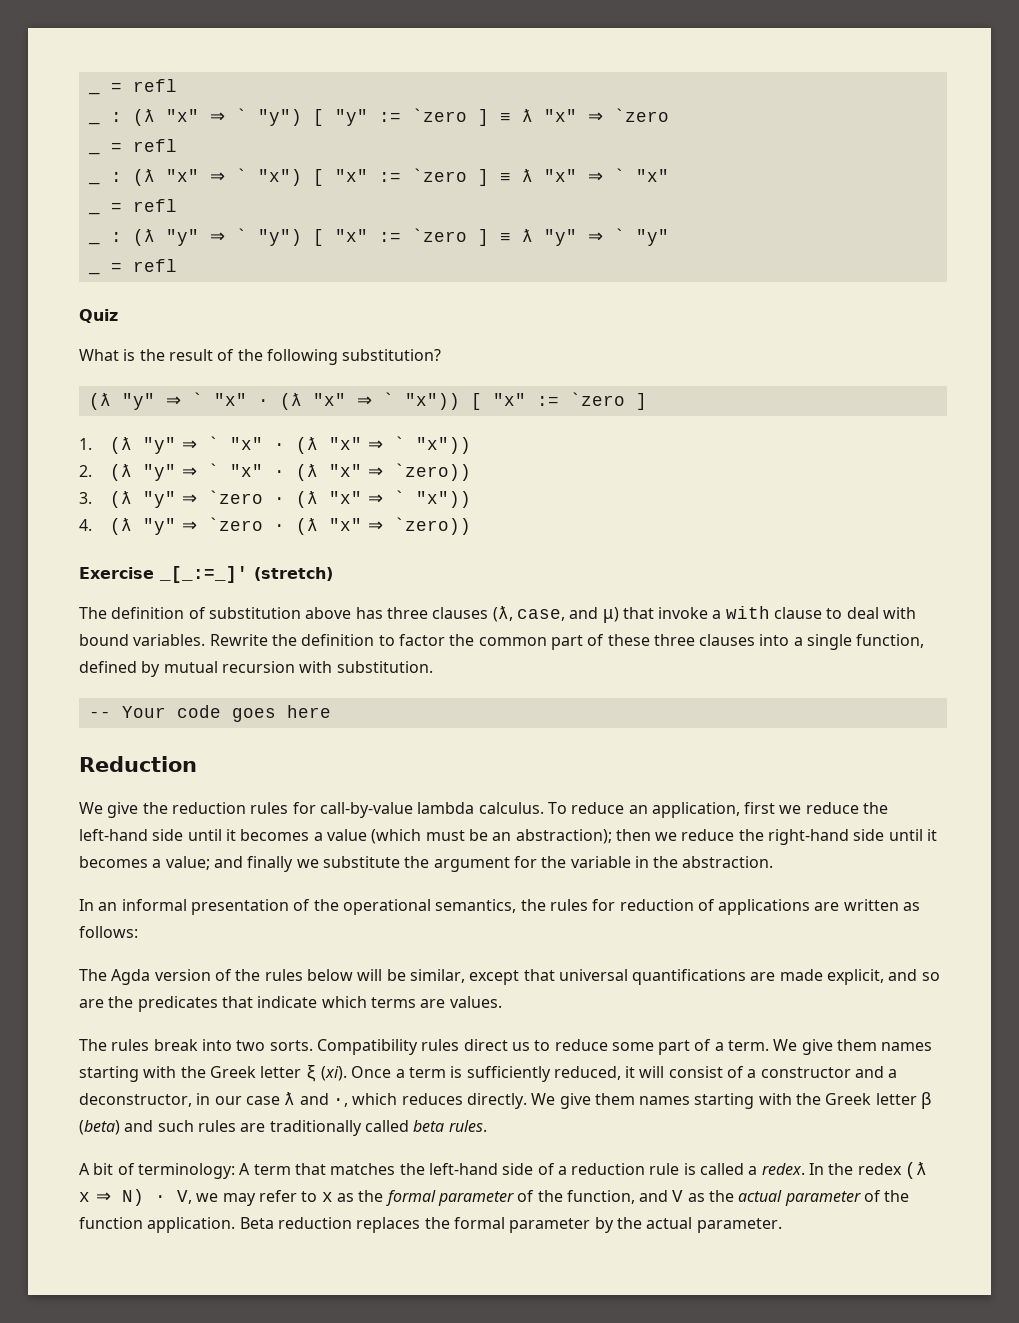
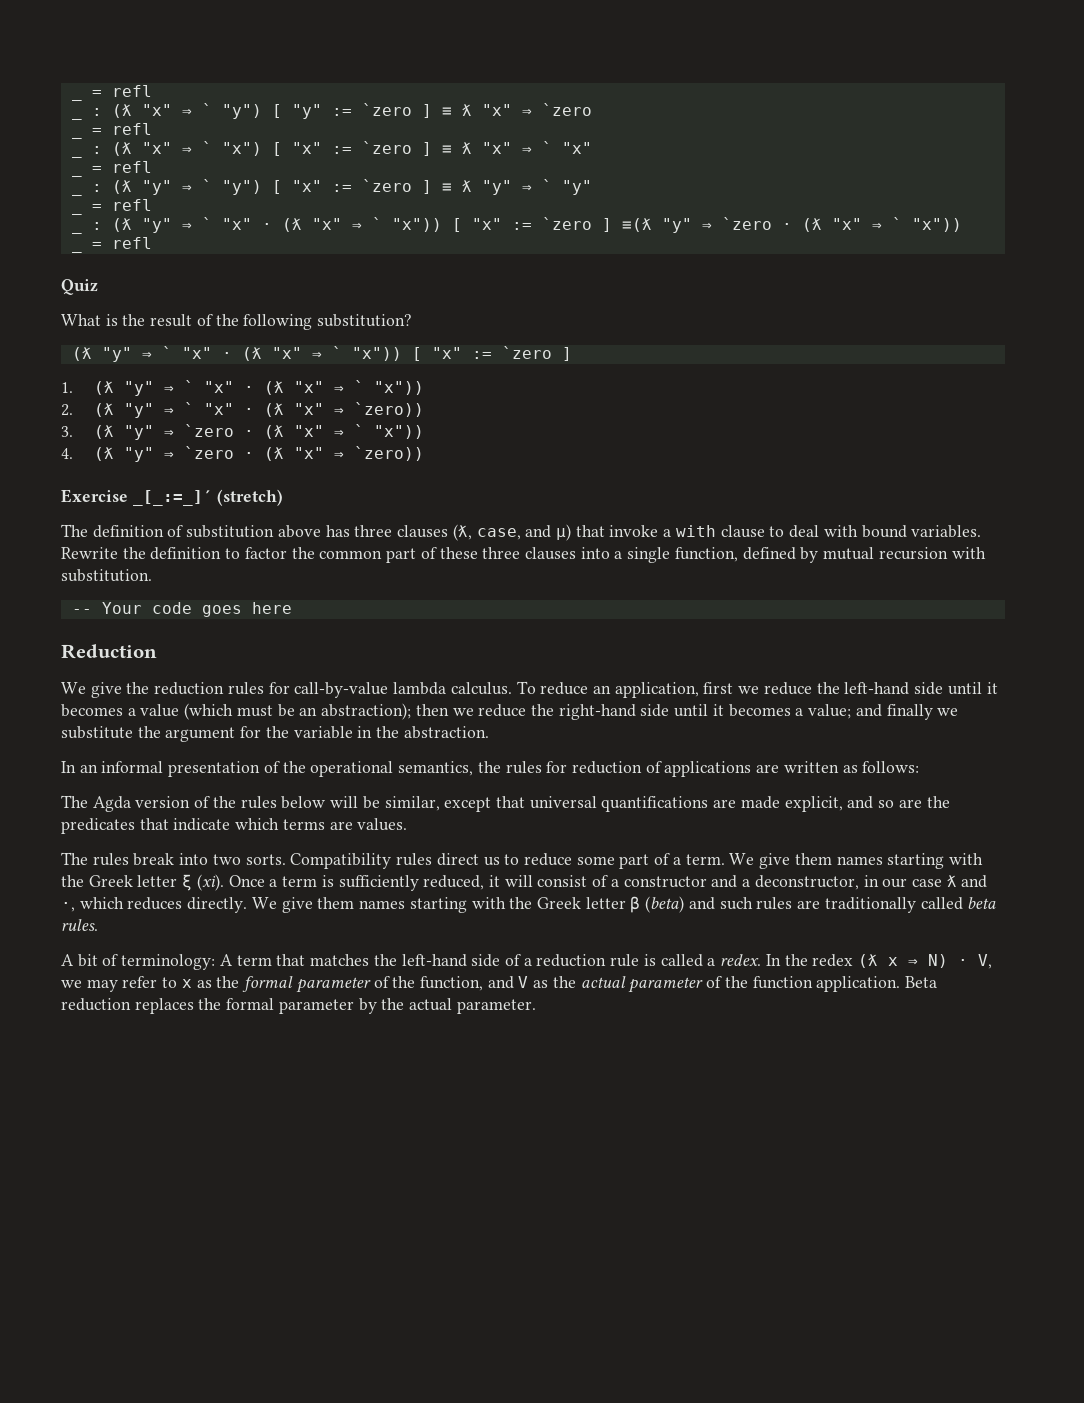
+ _ : (ƛ "y" ⇒ ` "x" · (ƛ "x" ⇒ ` "x")) [ "x" := `zero ] ≡(ƛ "y" ⇒ `zero · (ƛ "x" ⇒ ` "x"))
+ _ = refl

